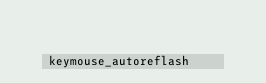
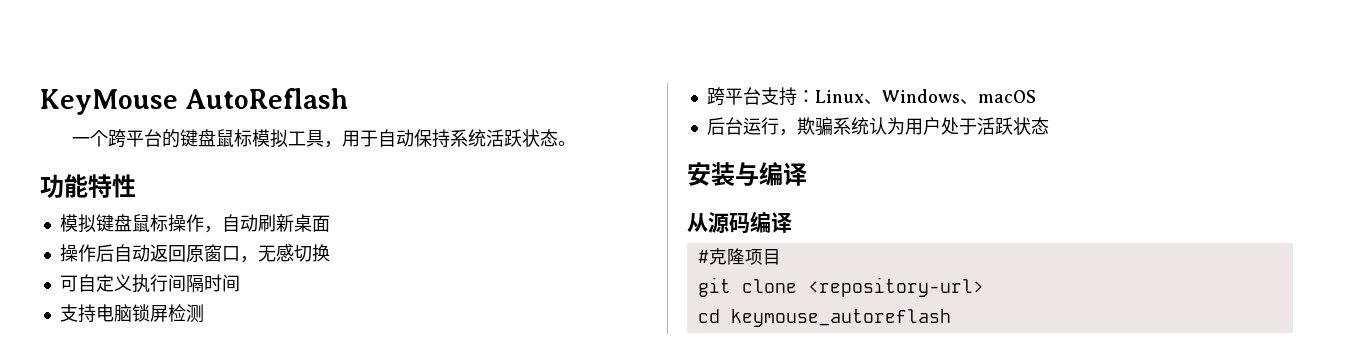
- keymouse_autoreflash
+ KeyMouse AutoReflash
+ 一个跨平台的键盘鼠标模拟工具，用于自动保持系统活跃状态。
+ 功能特性
+ 模拟键盘鼠标操作，自动刷新桌面
+ 操作后自动返回原窗口，无感切换
+ 可自定义执行间隔时间
+ 支持电脑锁屏检测
+ 跨平台支持：Linux、Windows、macOS
+ 后台运行，欺骗系统认为用户处于活跃状态
+ 安装与编译
+ 从源码编译
+ #克隆项目
+ git clone <repository-url>
+ cd keymouse_autoreflash

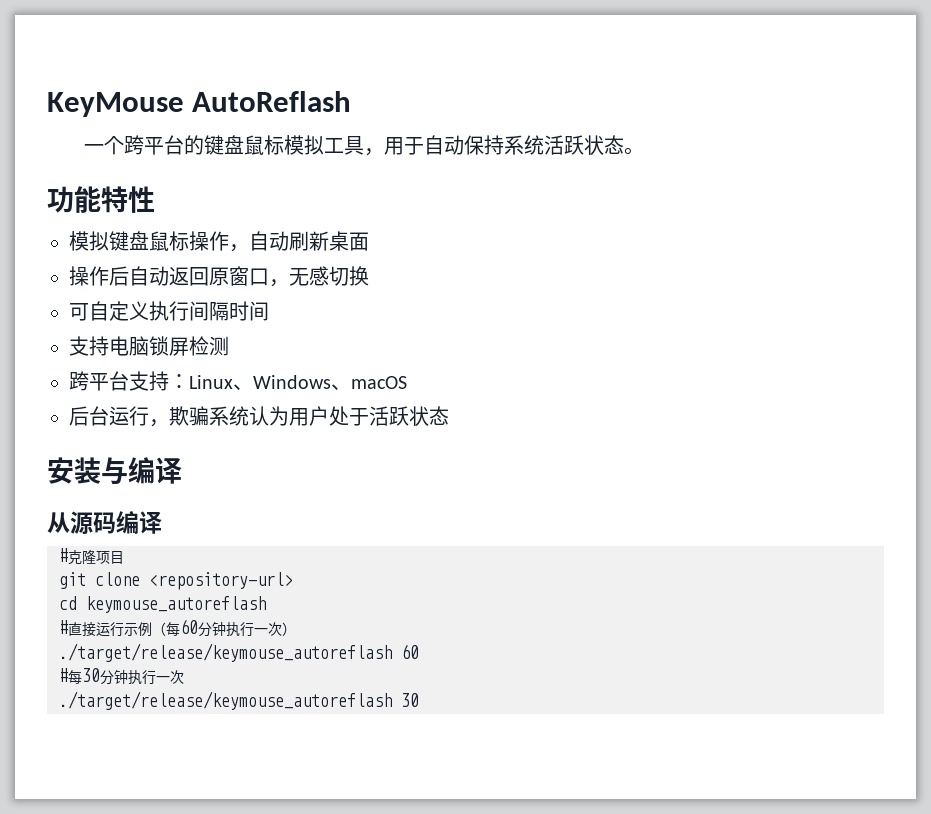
+ #直接运行示例（每60分钟执行一次）
+ ./target/release/keymouse_autoreflash 60
+ #每30分钟执行一次
+ ./target/release/keymouse_autoreflash 30

